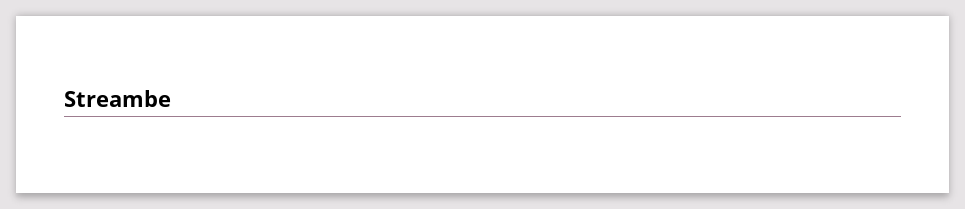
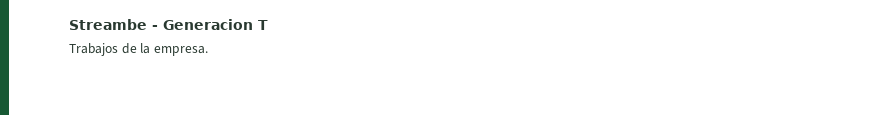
- Streambe
+ Streambe - Generacion T
+ Trabajos de la empresa.

